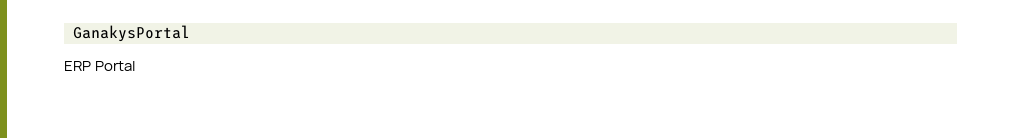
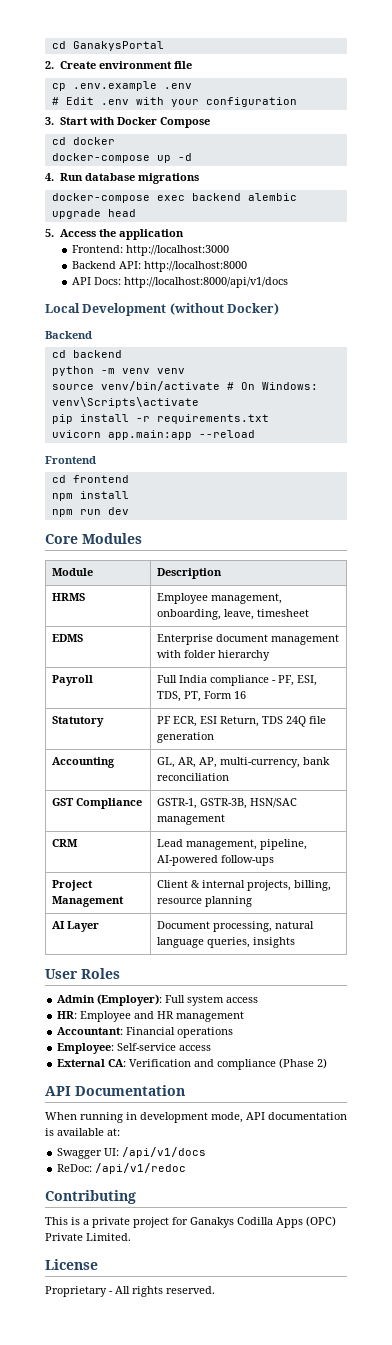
- GanakysPortal
+ cd GanakysPortal
- ERP Portal
+ 2. Create environment file
+ cp .env.example .env
+ # Edit .env with your configuration
+ 3. Start with Docker Compose
+ cd docker
+ docker-compose up -d
+ 4. Run database migrations
+ docker-compose exec backend alembic upgrade head
+ 5. Access the application
+ Frontend: http://localhost:3000
+ Backend API: http://localhost:8000
+ API Docs: http://localhost:8000/api/v1/docs
+ Local Development (without Docker)
+ Backend
+ cd backend
+ python -m venv venv
+ source venv/bin/activate # On Windows: venv\Scripts\activate
+ pip install -r requirements.txt
+ uvicorn app.main:app --reload
+ Frontend
+ cd frontend
+ npm install
+ npm run dev
+ Core Modules
+ Module | Description
+ HRMS | Employee management, onboarding, leave, timesheet
+ EDMS | Enterprise document management with folder hierarchy
+ Payroll | Full India compliance - PF, ESI, TDS, PT, Form 16
+ Statutory | PF ECR, ESI Return, TDS 24Q file generation
+ Accounting | GL, AR, AP, multi-currency, bank reconciliation
+ GST Compliance | GSTR-1, GSTR-3B, HSN/SAC management
+ CRM | Lead management, pipeline, AI-powered follow-ups
+ Project Management | Client & internal projects, billing, resource planning
+ AI Layer | Document processing, natural language queries, insights
+ User Roles
+ Admin (Employer): Full system access
+ HR: Employee and HR management
+ Accountant: Financial operations
+ Employee: Self-service access
+ External CA: Verification and compliance (Phase 2)
+ API Documentation
+ When running in development mode, API documentation is available at:
+ Swagger UI: /api/v1/docs
+ ReDoc: /api/v1/redoc
+ Contributing
+ This is a private project for Ganakys Codilla Apps (OPC) Private Limited.
+ License
+ Proprietary - All rights reserved.

